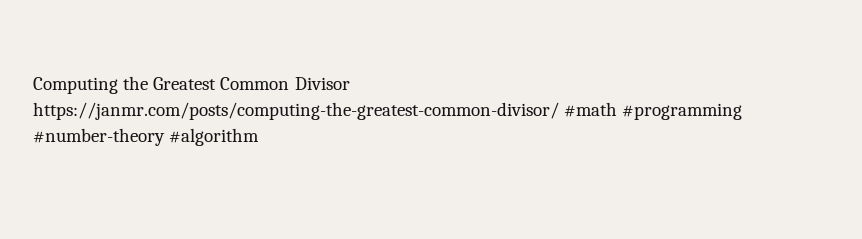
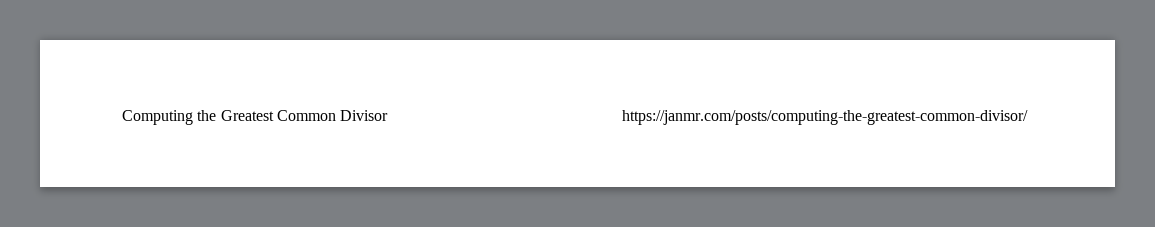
- Computing the Greatest Common Divisor https://janmr.com/posts/computing-the-greatest-common-divisor/ #math #programming #number-theory #algorithm
+ Computing the Greatest Common Divisor https://janmr.com/posts/computing-the-greatest-common-divisor/

